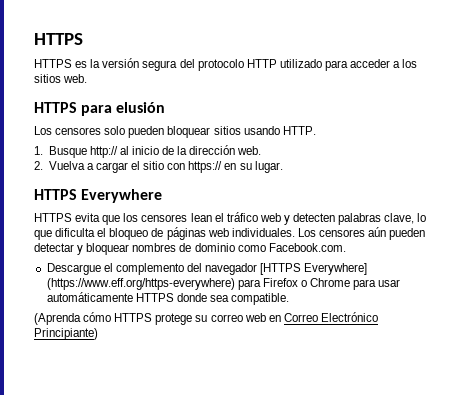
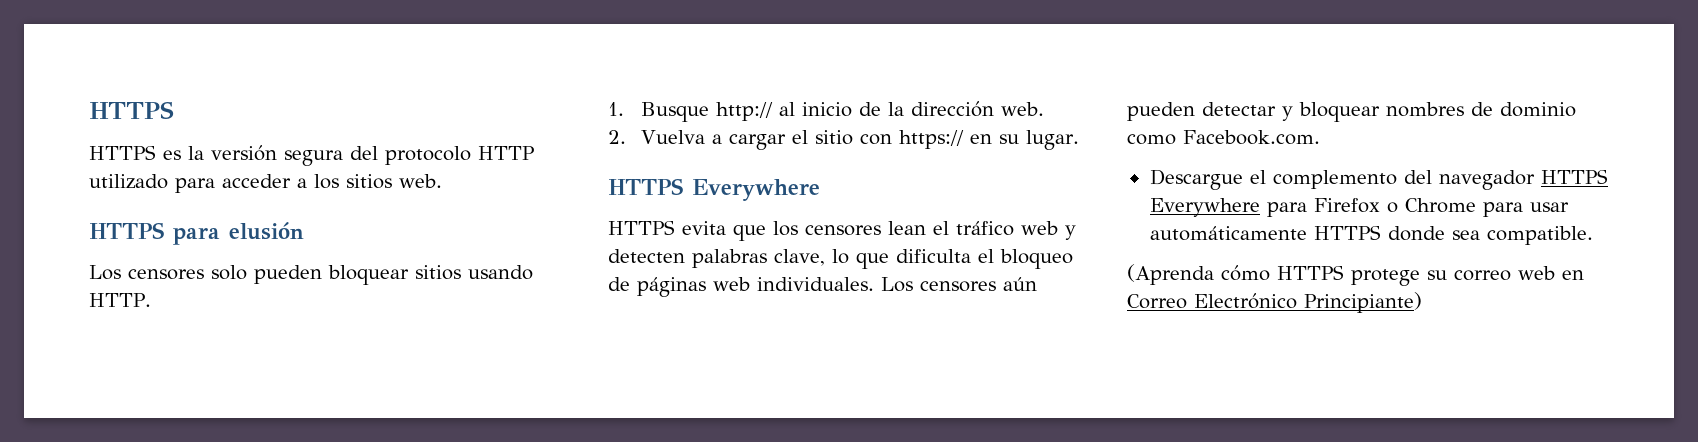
- Descargue el complemento del navegador [HTTPS Everywhere] (https://www.eff.org/https-everywhere) para Firefox o Chrome para usar automáticamente HTTPS donde sea compatible.
+ Descargue el complemento del navegador HTTPS Everywhere para Firefox o Chrome para usar automáticamente HTTPS donde sea compatible.

